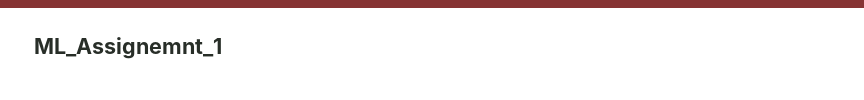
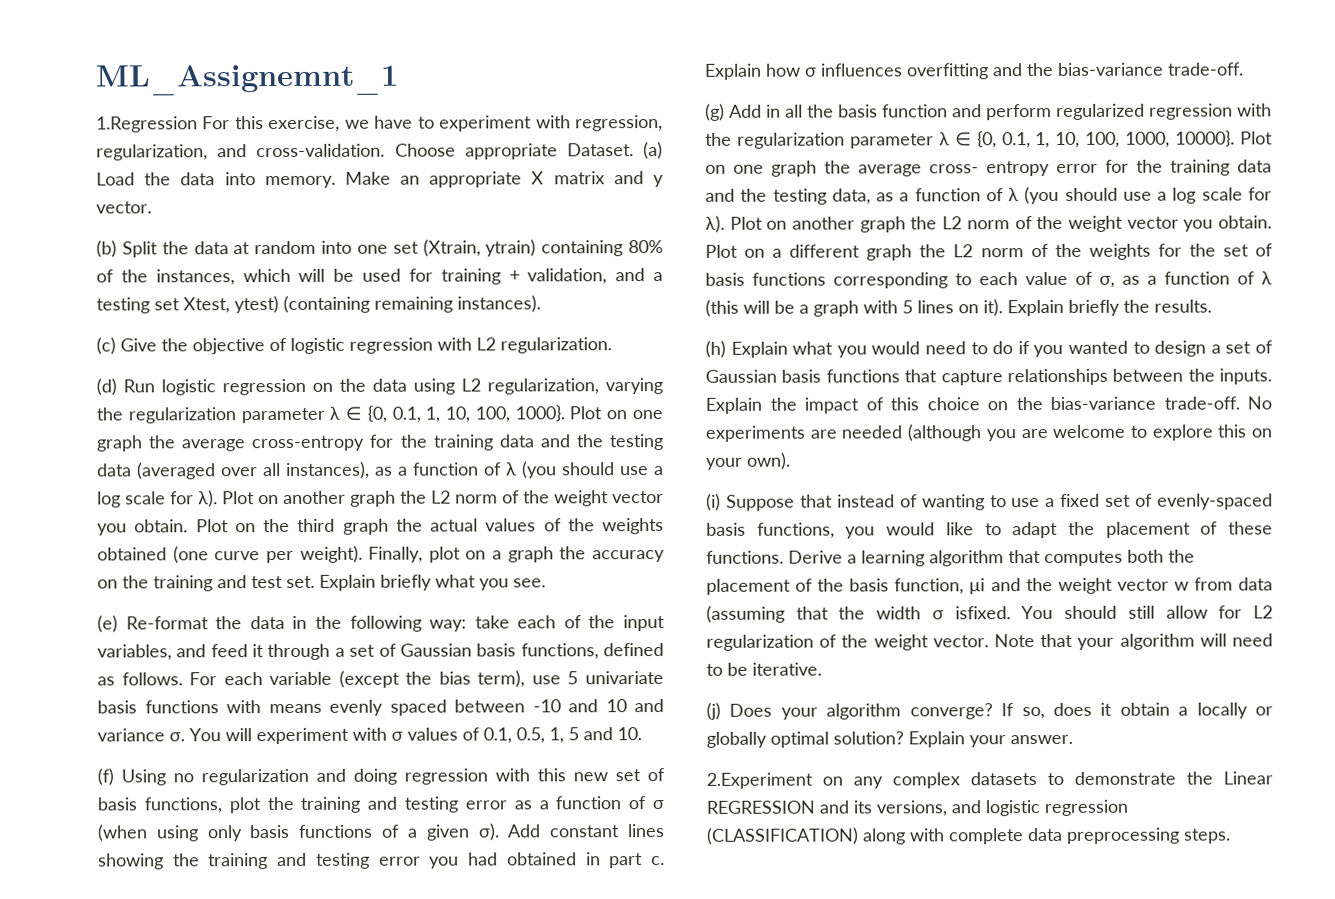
+ 1.Regression For this exercise, we have to experiment with regression, regularization, and cross-validation. Choose appropriate Dataset. (a) Load the data into memory. Make an appropriate X matrix and y vector.
+ (b) Split the data at random into one set (Xtrain, ytrain) containing 80% of the instances, which will be used for training + validation, and a testing set Xtest, ytest) (containing remaining instances).
+ (c) Give the objective of logistic regression with L2 regularization.
+ (d) Run logistic regression on the data using L2 regularization, varying the regularization parameter λ ∈ {0, 0.1, 1, 10, 100, 1000}. Plot on one graph the average cross-entropy for the training data and the testing data (averaged over all instances), as a function of λ (you should use a log scale for λ). Plot on another graph the L2 norm of the weight vector you obtain. Plot on the third graph the actual values of the weights obtained (one curve per weight). Finally, plot on a graph the accuracy on the training and test set. Explain briefly what you see.
+ (e) Re-format the data in the following way: take each of the input variables, and feed it through a set of Gaussian basis functions, defined as follows. For each variable (except the bias term), use 5 univariate basis functions with means evenly spaced between -10 and 10 and variance σ. You will experiment with σ values of 0.1, 0.5, 1, 5 and 10.
+ (f) Using no regularization and doing regression with this new set of basis functions, plot the training and testing error as a function of σ (when using only basis functions of a given σ). Add constant lines showing the training and testing error you had obtained in part c. Explain how σ influences overfitting and the bias-variance trade-off.
+ (g) Add in all the basis function and perform regularized regression with the regularization parameter λ ∈ {0, 0.1, 1, 10, 100, 1000, 10000}. Plot on one graph the average cross- entropy error for the training data and the testing data, as a function of λ (you should use a log scale for λ). Plot on another graph the L2 norm of the weight vector you obtain. Plot on a different graph the L2 norm of the weights for the set of basis functions corresponding to each value of σ, as a function of λ (this will be a graph with 5 lines on it). Explain briefly the results.
+ (h) Explain what you would need to do if you wanted to design a set of Gaussian basis functions that capture relationships between the inputs. Explain the impact of this choice on the bias-variance trade-off. No experiments are needed (although you are welcome to explore this on your own).
+ (i) Suppose that instead of wanting to use a fixed set of evenly-spaced basis functions, you would like to adapt the placement of these functions. Derive a learning algorithm that computes both the placement of the basis function, μi and the weight vector w from data (assuming that the width σ isfixed. You should still allow for L2 regularization of the weight vector. Note that your algorithm will need to be iterative.
+ (j) Does your algorithm converge? If so, does it obtain a locally or globally optimal solution? Explain your answer.
+ 2.Experiment on any complex datasets to demonstrate the Linear REGRESSION and its versions, and logistic regression (CLASSIFICATION) along with complete data preprocessing steps.

